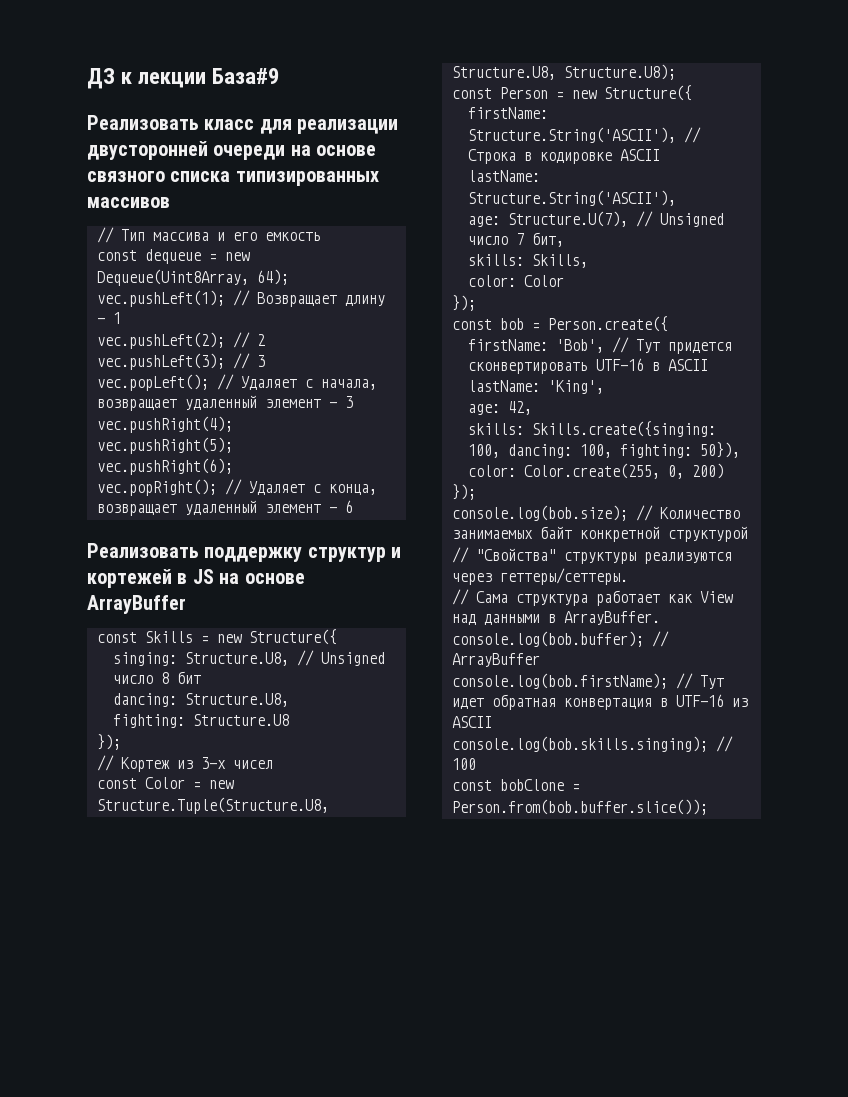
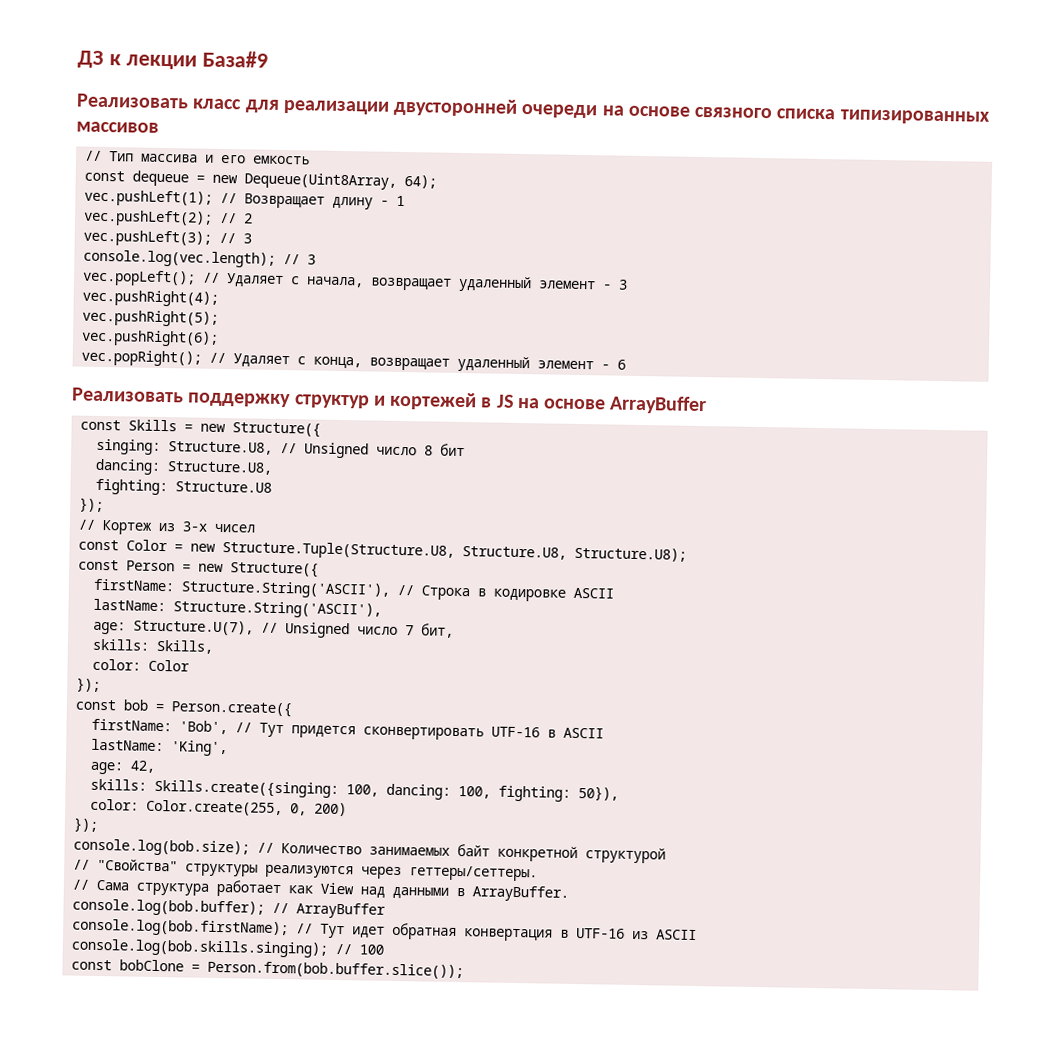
+ console.log(vec.length); // 3

